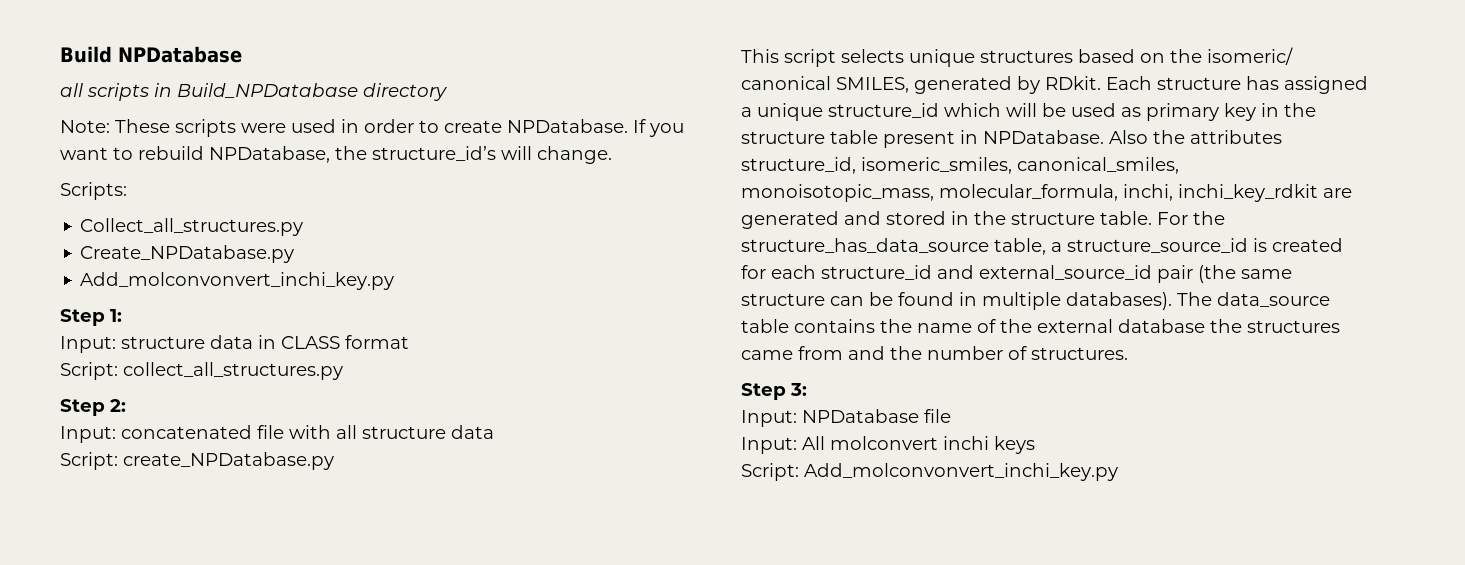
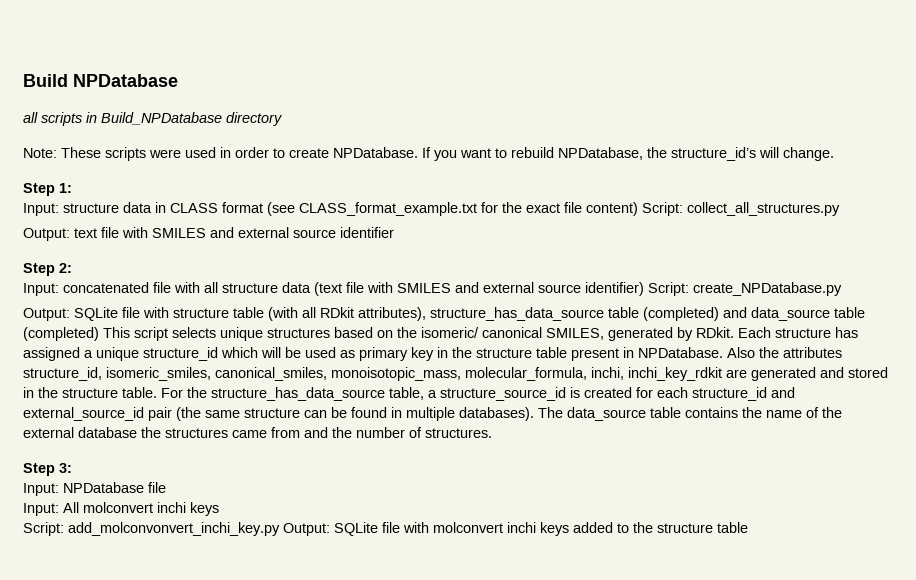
- Scripts:
- Collect_all_structures.py
- Create_NPDatabase.py
- Add_molconvonvert_inchi_key.py
- Input: structure data in CLASS format
- Script: collect_all_structures.py
+ Input: structure data in CLASS format (see CLASS_format_example.txt for the exact file content) Script: collect_all_structures.py
+ Output: text file with SMILES and external source identifier
- Input: concatenated file with all structure data
- Script: create_NPDatabase.py
- This script selects unique structures based on the isomeric/ canonical SMILES, generated by RDkit.
+ Input: concatenated file with all structure data (text file with SMILES and external source identifier) Script: create_NPDatabase.py
+ Output: SQLite file with structure table (with all RDkit attributes), structure_has_data_source table (completed) and data_source table (completed) This script selects unique structures based on the isomeric/ canonical SMILES, generated by RDkit.
- Script: Add_molconvonvert_inchi_key.py
+ Script: add_molconvonvert_inchi_key.py Output: SQLite file with molconvert inchi keys added to the structure table

